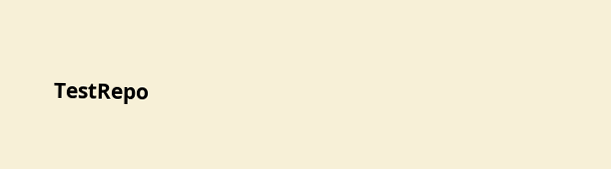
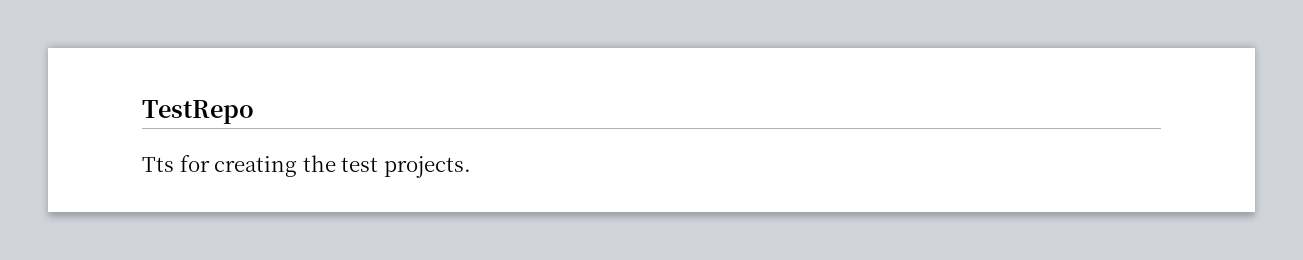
+ Tts for creating the test projects.

